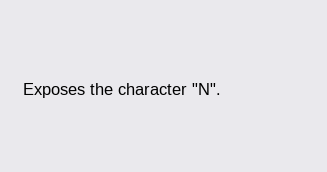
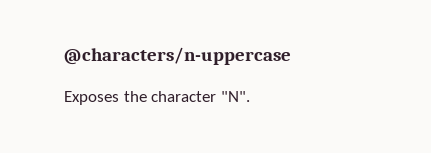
+ @characters/n-uppercase

